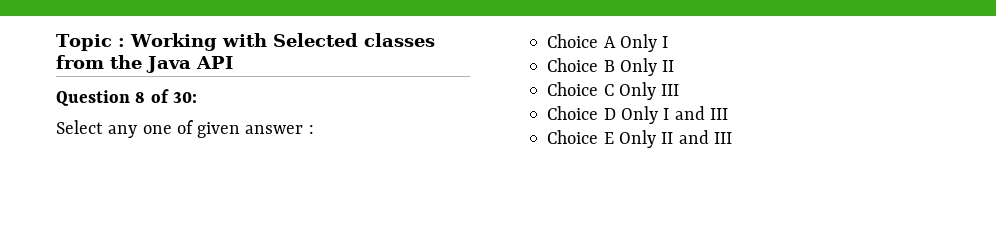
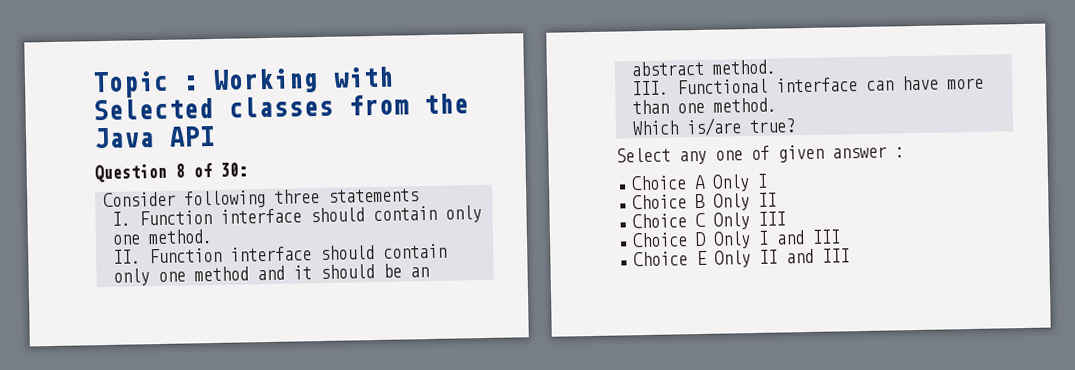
+ Consider following three statements
+ I. Function interface should contain only one method.
+ II. Function interface should contain only one method and it should be an abstract method.
+ III. Functional interface can have more than one method.
+ Which is/are true?

